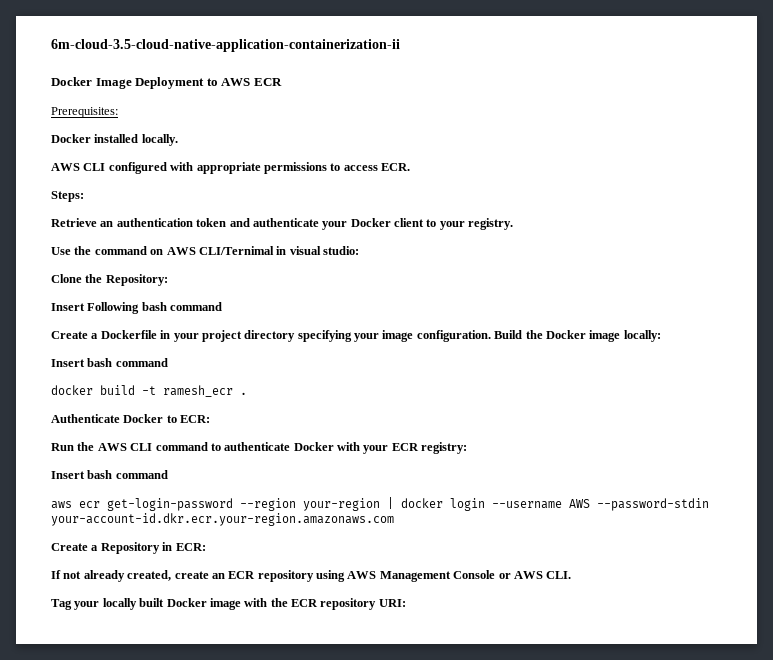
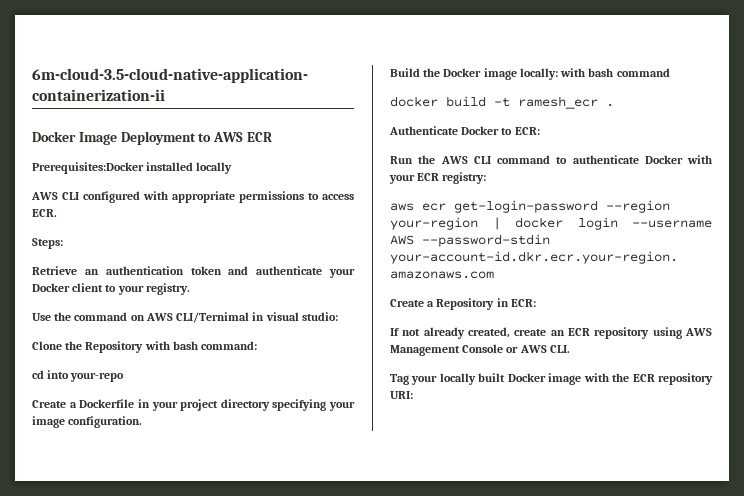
- Prerequisites:
- Docker installed locally.
+ Prerequisites:Docker installed locally
- Clone the Repository:
- Insert Following bash command
+ Clone the Repository with bash command:
+ cd into your-repo
- Create a Dockerfile in your project directory specifying your image configuration. Build the Docker image locally:
- Insert bash command
+ Create a Dockerfile in your project directory specifying your image configuration.
+ Build the Docker image locally: with bash command
  Run the AWS CLI command to authenticate Docker with your ECR registry:
- Insert bash command

